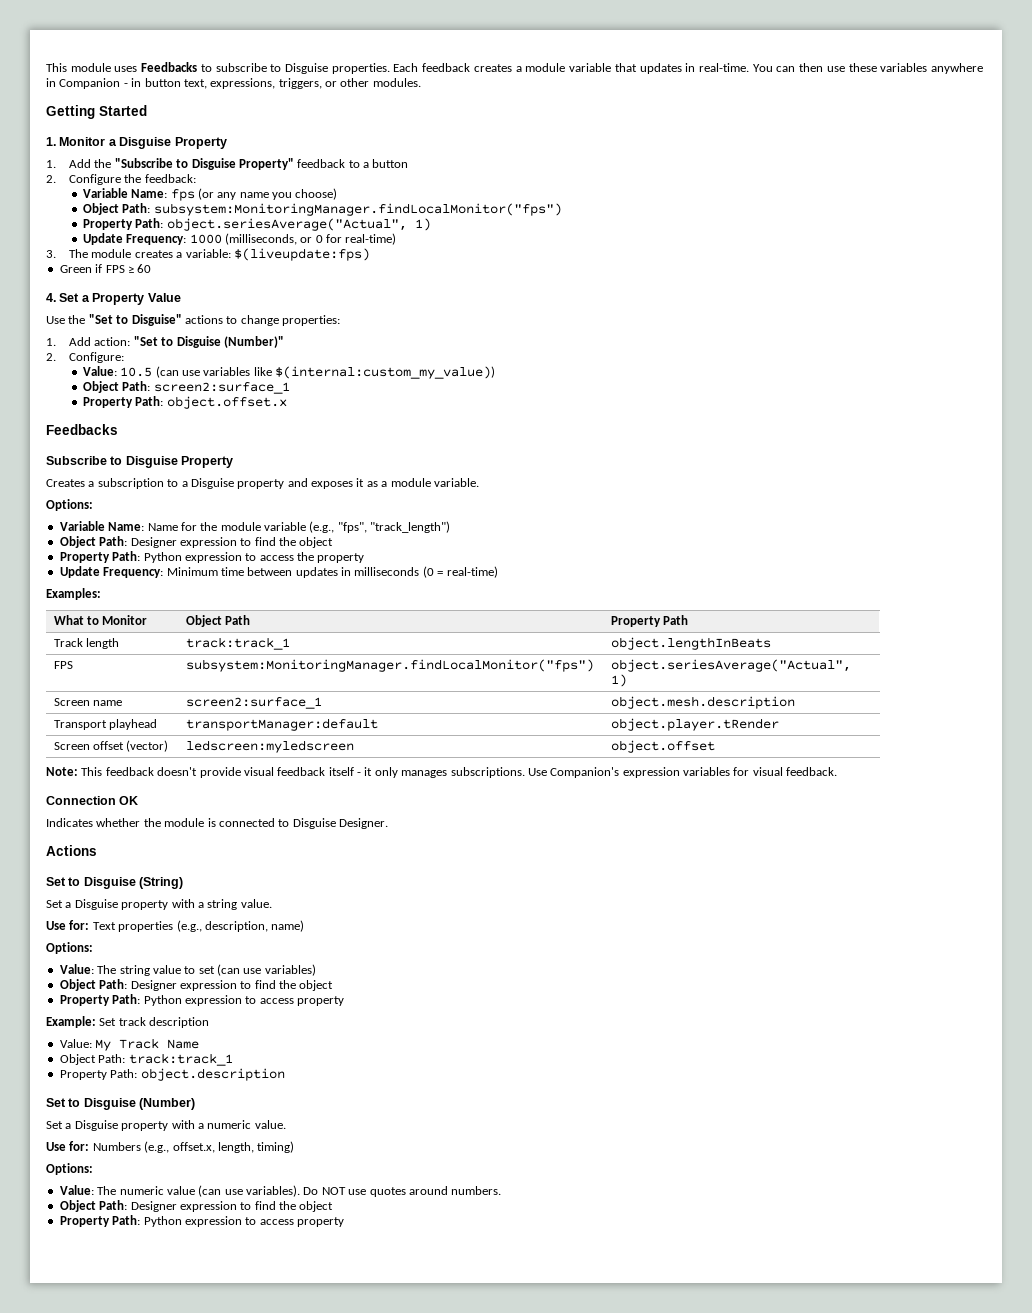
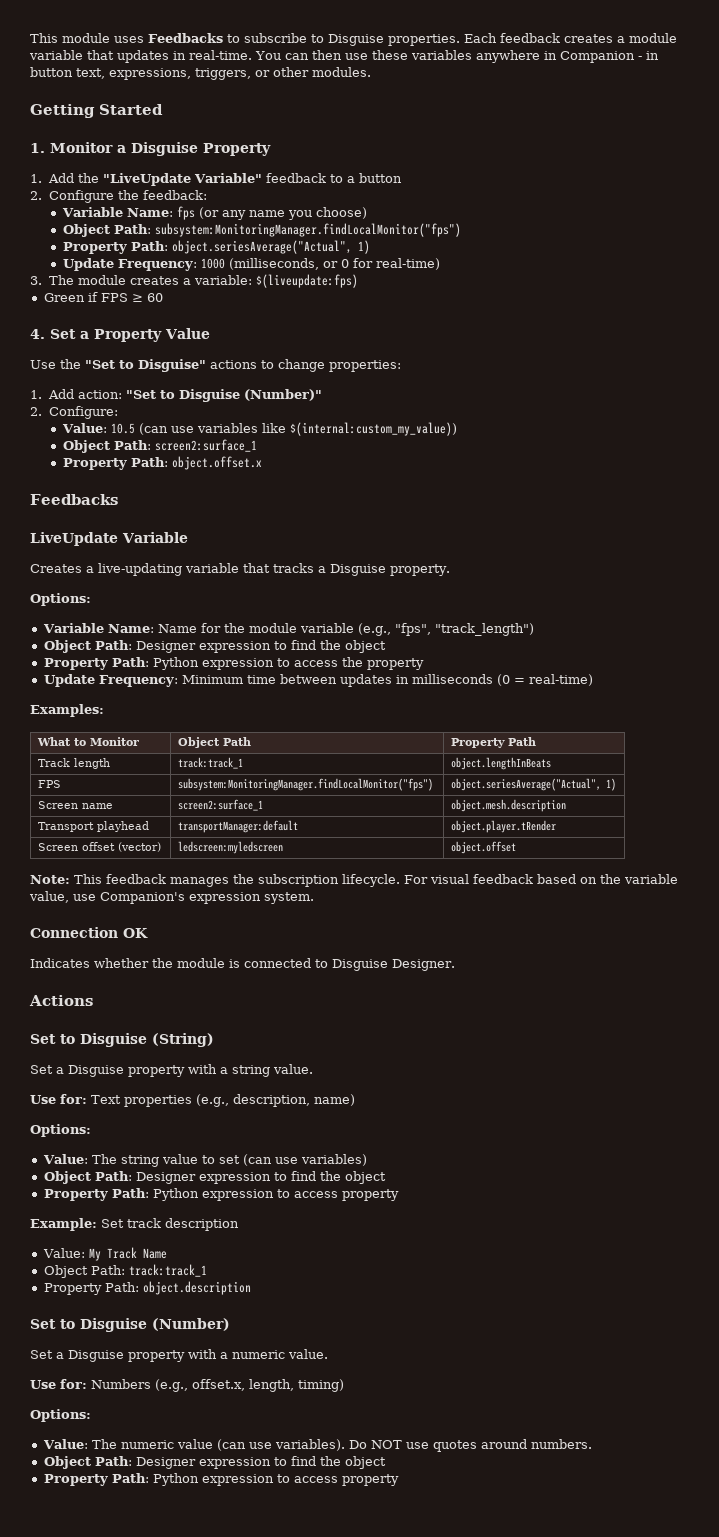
- 1. Add the "Subscribe to Disguise Property" feedback to a button
+ 1. Add the "LiveUpdate Variable" feedback to a button
- Subscribe to Disguise Property
- Creates a subscription to a Disguise property and exposes it as a module variable.
+ LiveUpdate Variable
+ Creates a live-updating variable that tracks a Disguise property.
- Note: This feedback doesn't provide visual feedback itself - it only manages subscriptions. Use Companion's expression variables for visual feedback.
+ Note: This feedback manages the subscription lifecycle. For visual feedback based on the variable value, use Companion's expression system.

